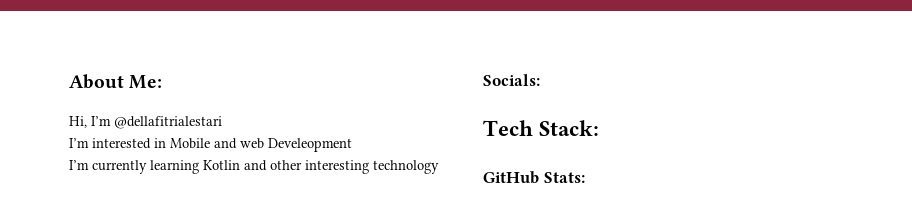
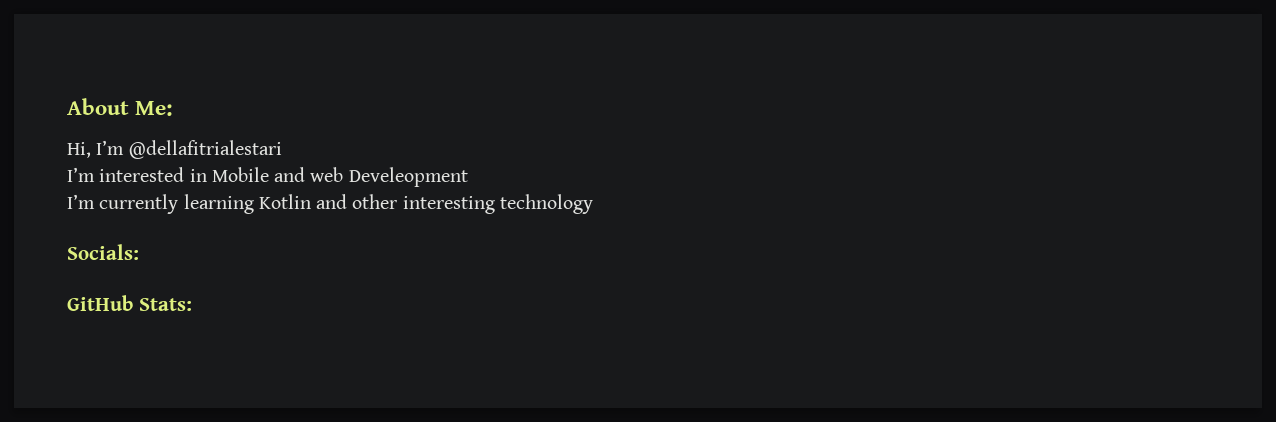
- Tech Stack:

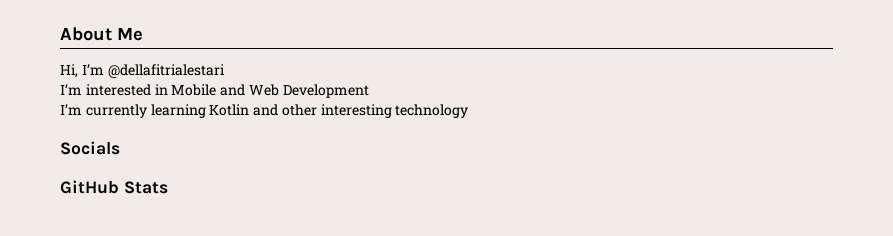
- About Me:
+ About Me
- I’m interested in Mobile and web Develeopment
+ I’m interested in Mobile and Web Development
- Socials:
+ Socials
- GitHub Stats:
+ GitHub Stats

